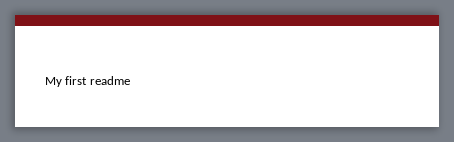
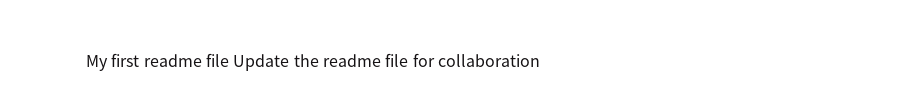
- My first readme
+ My first readme file Update the readme file for collaboration

